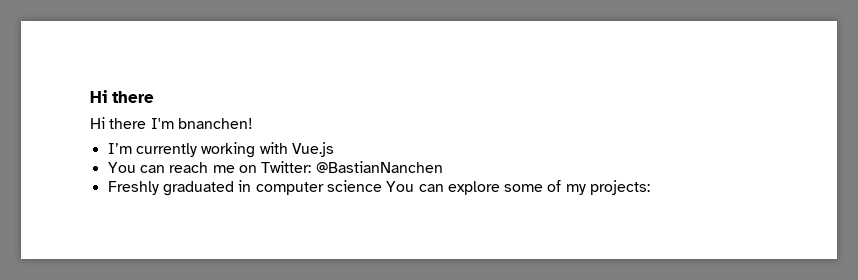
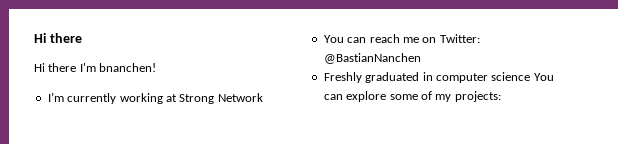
- I’m currently working with Vue.js
+ I’m currently working at Strong Network

